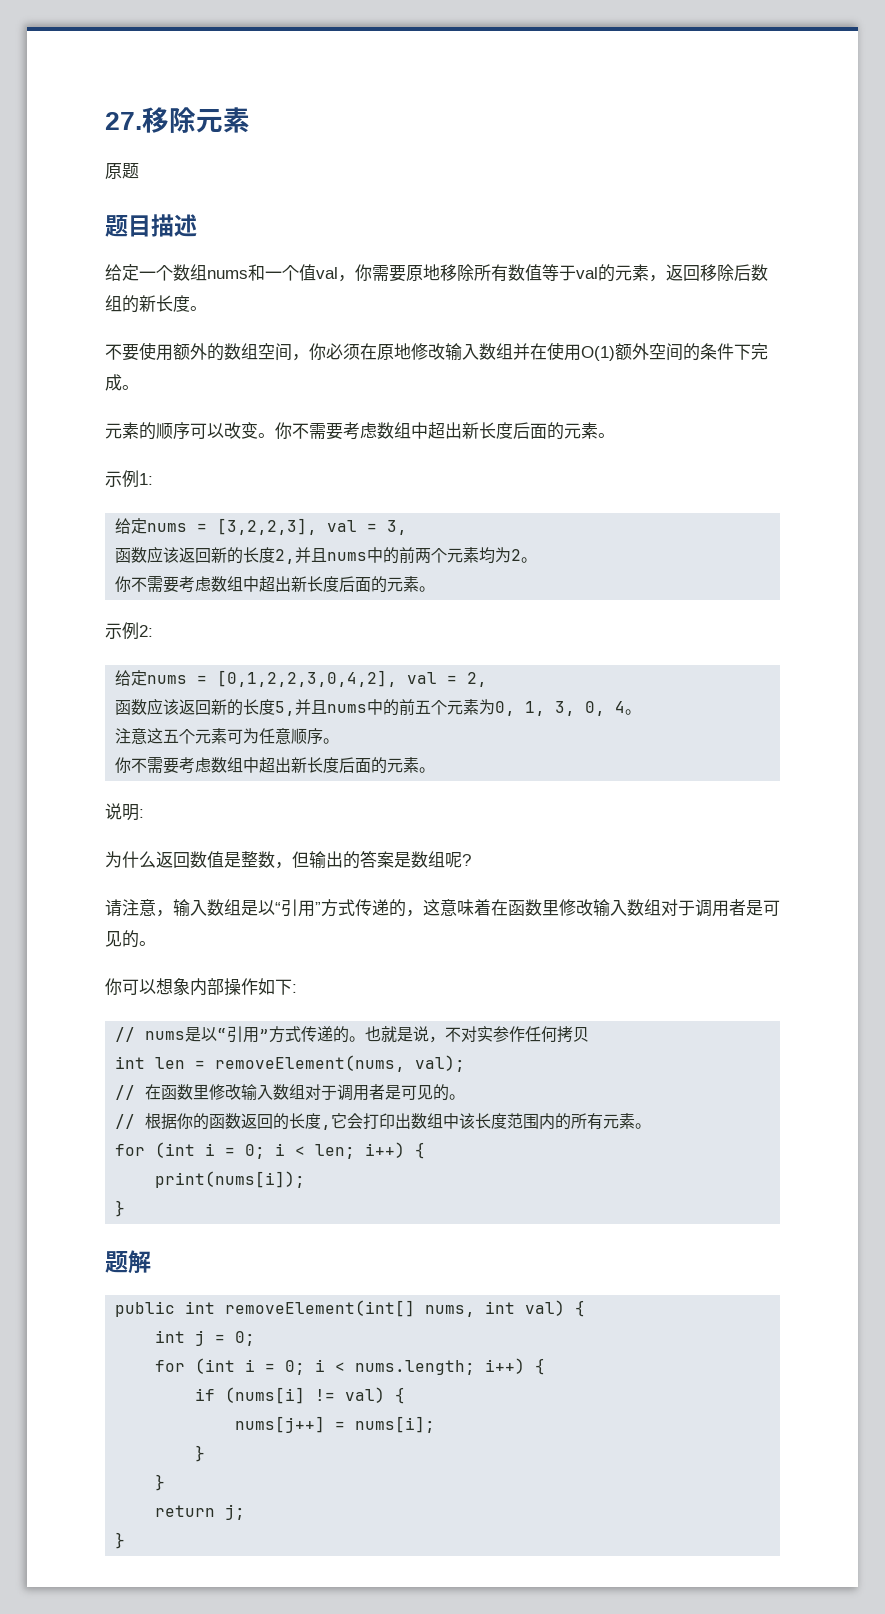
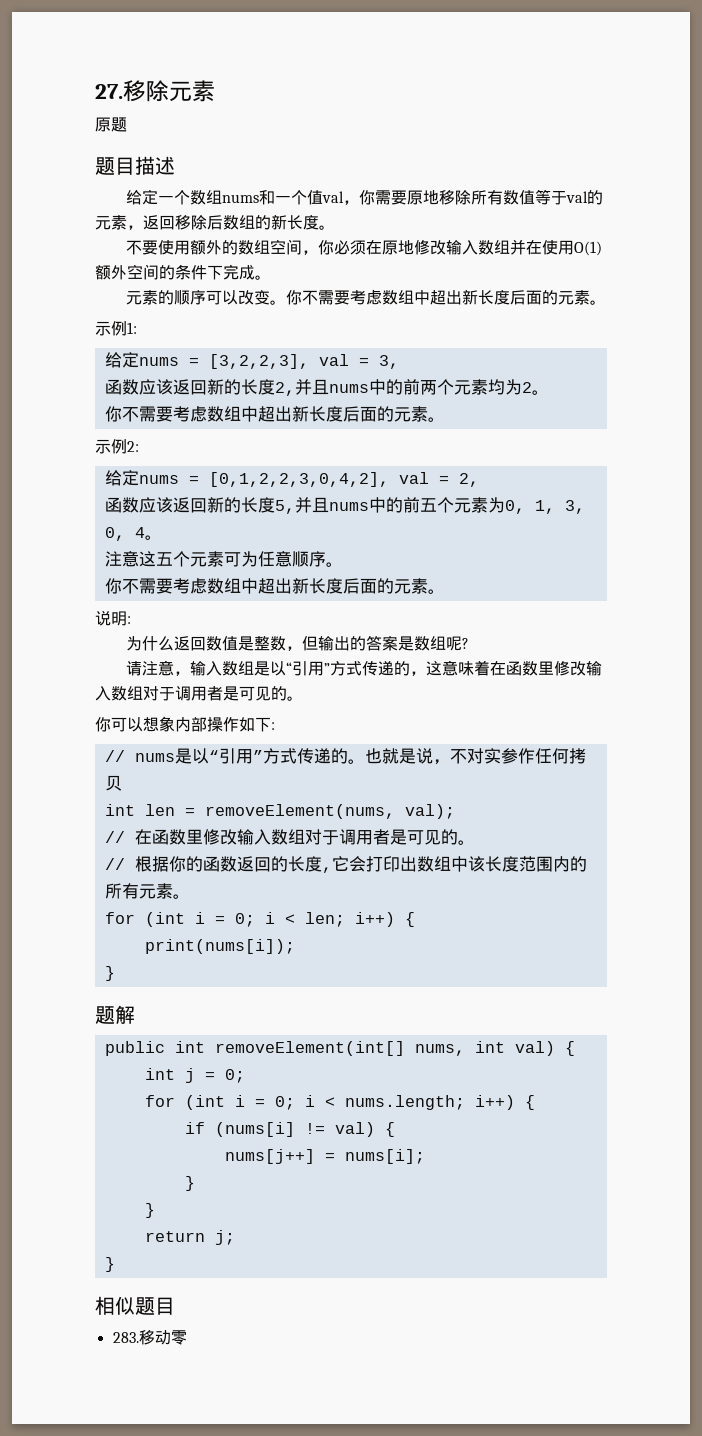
+ 相似题目
+ 283.移动零

